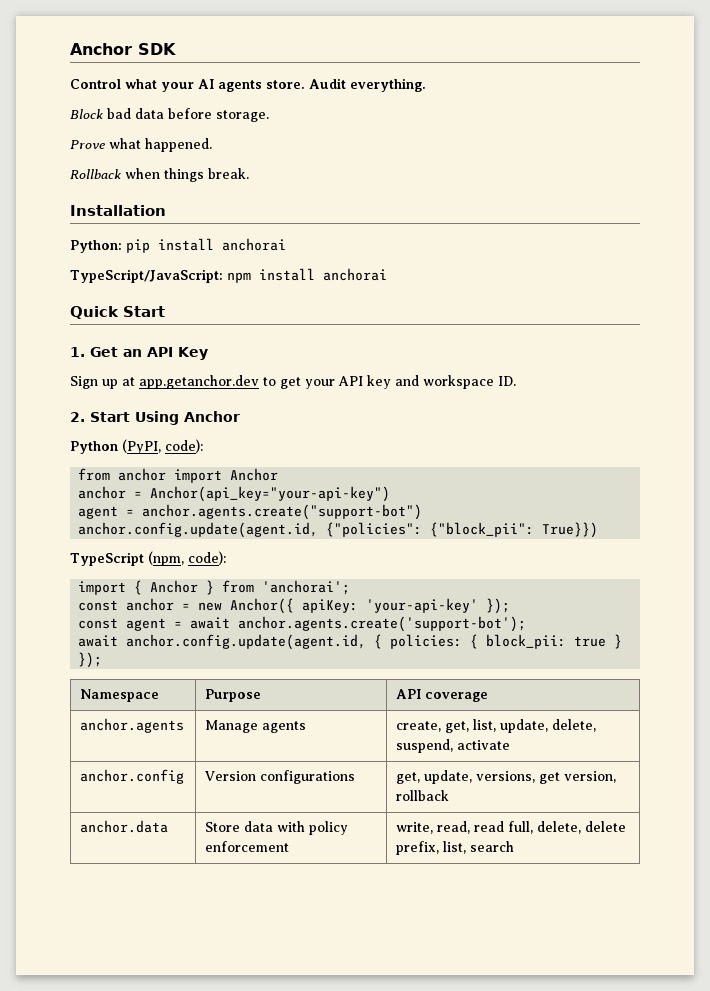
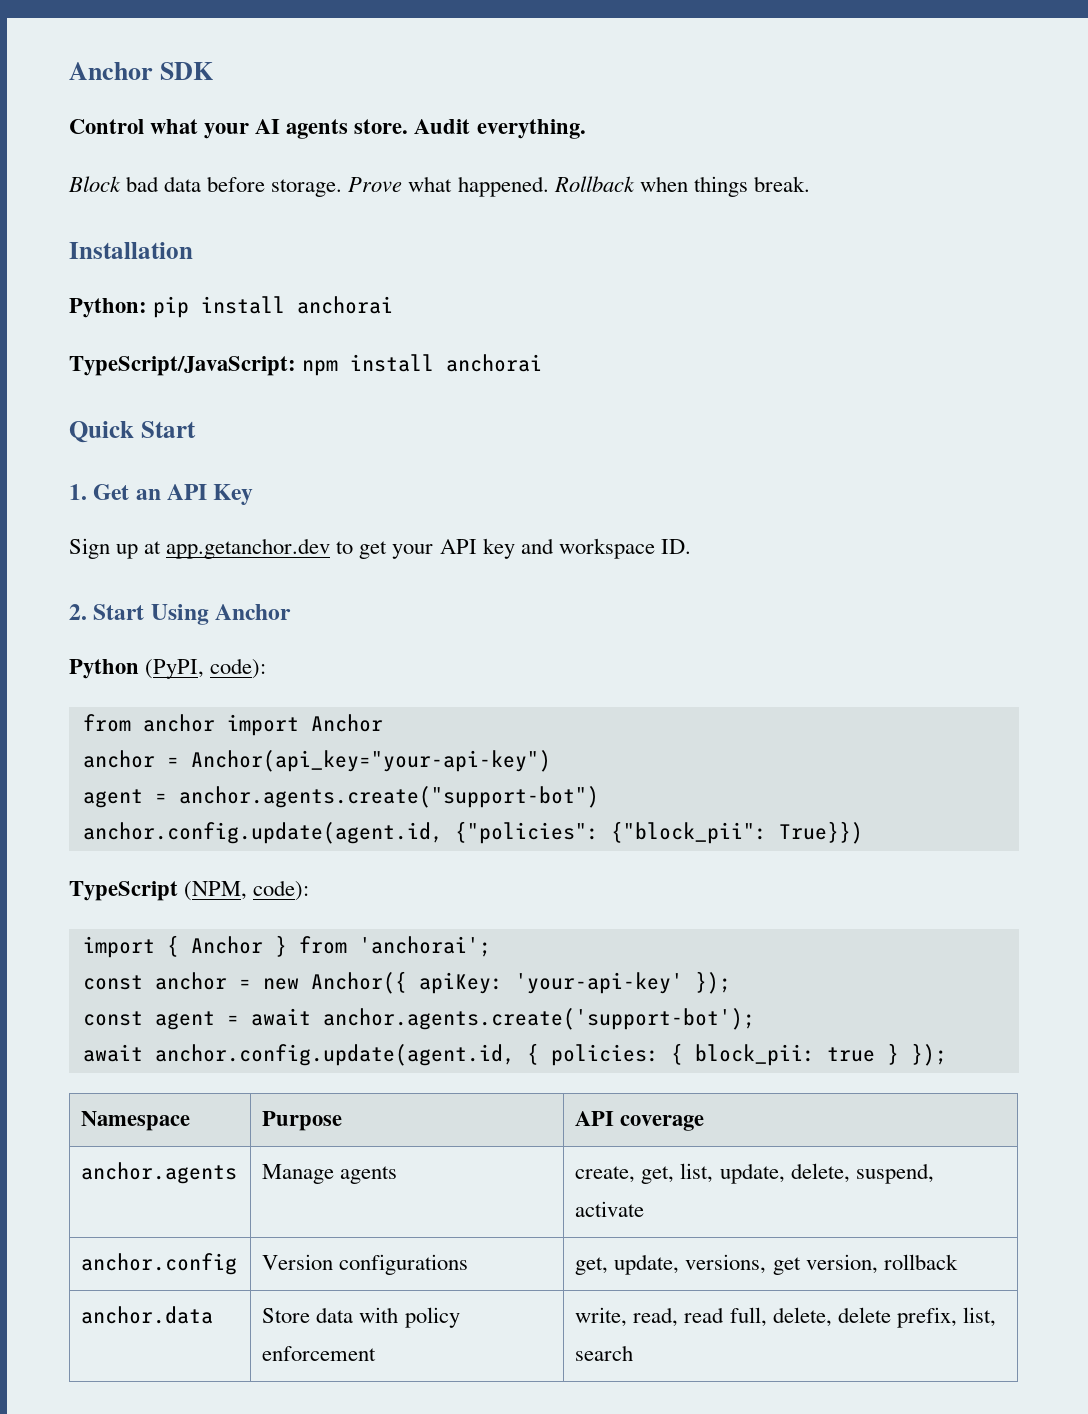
- Block bad data before storage.
- Prove what happened.
- Rollback when things break.
+ Block bad data before storage. Prove what happened. Rollback when things break.
- TypeScript (npm, code):
+ TypeScript (NPM, code):

